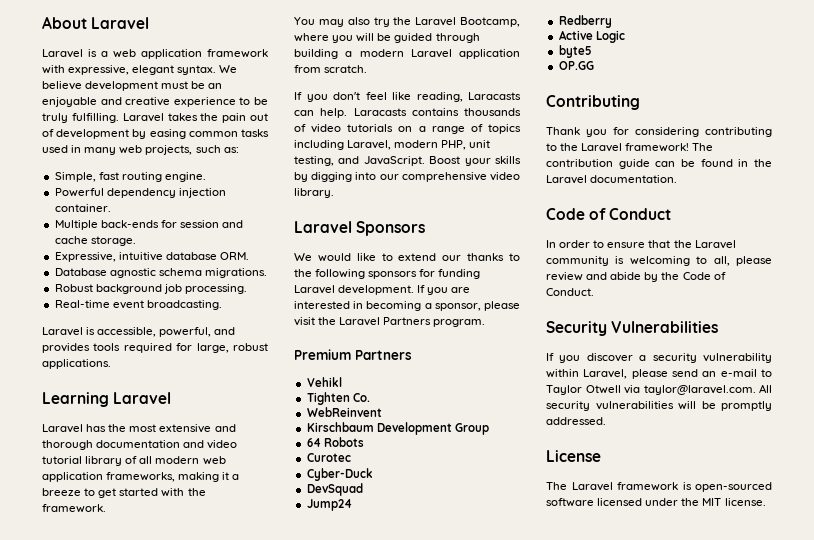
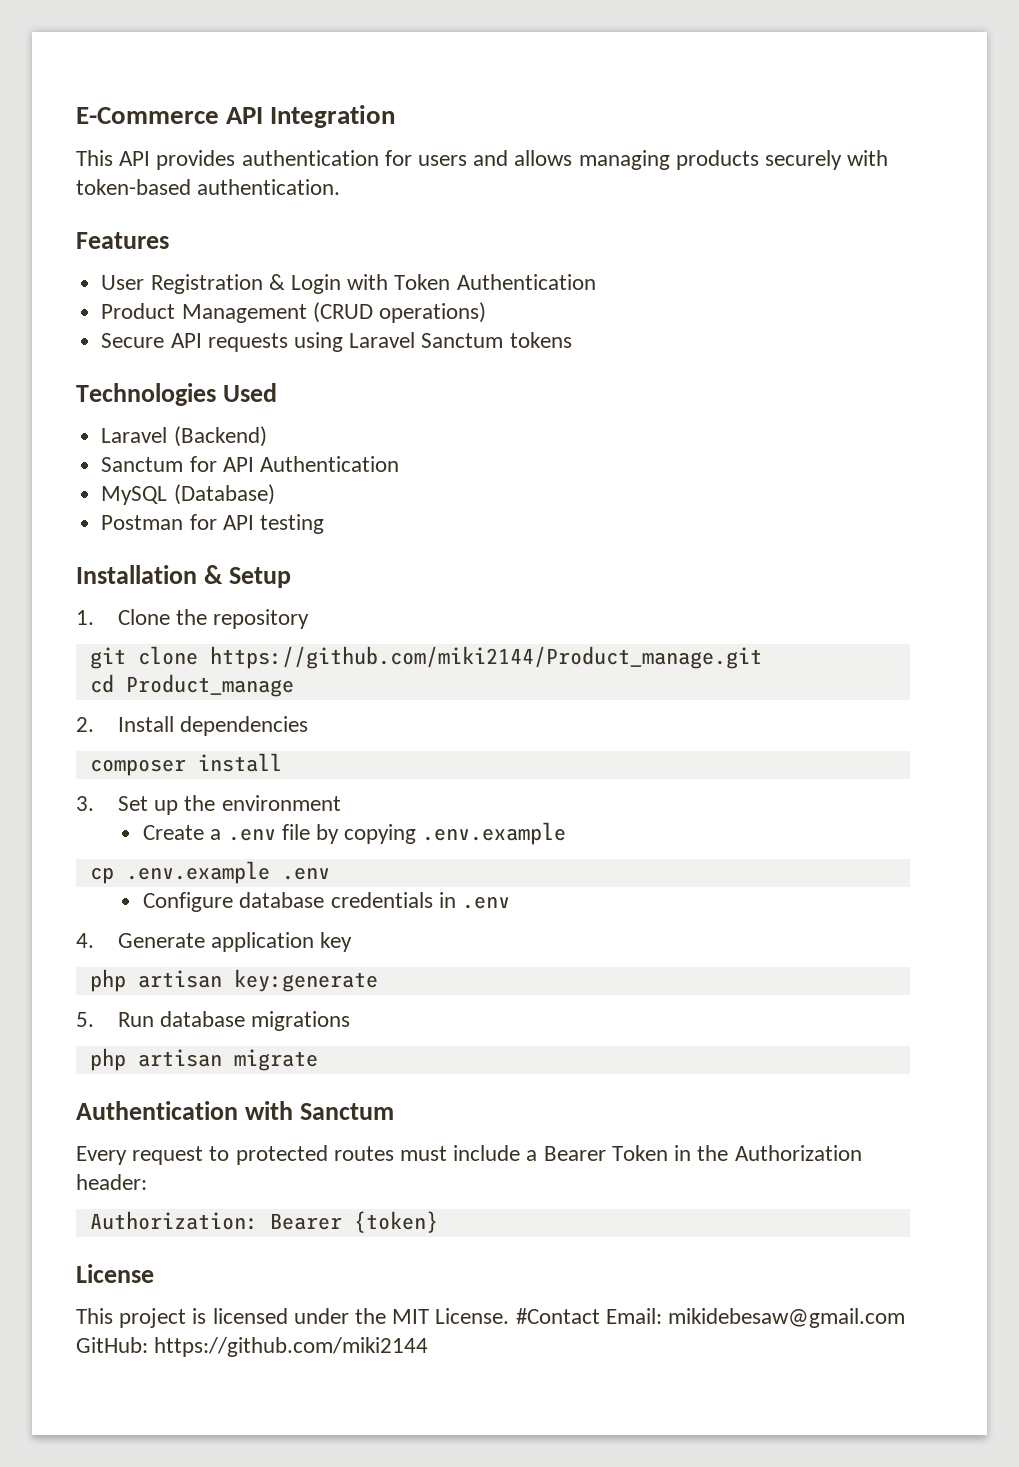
- About Laravel
- Laravel is a web application framework with expressive, elegant syntax. We believe development must be an enjoyable and creative experience to be truly fulfilling. Laravel takes the pain out of development by easing common tasks used in many web projects, such as:
- Simple, fast routing engine.
- Powerful dependency injection container.
- Multiple back-ends for session and cache storage.
- Expressive, intuitive database ORM.
- Database agnostic schema migrations.
- Robust background job processing.
- Real-time event broadcasting.
- Laravel is accessible, powerful, and provides tools required for large, robust applications.
- Learning Laravel
- Laravel has the most extensive and thorough documentation and video tutorial library of all modern web application frameworks, making it a breeze to get started with the framework.
- You may also try the Laravel Bootcamp, where you will be guided through building a modern Laravel application from scratch.
- If you don't feel like reading, Laracasts can help. Laracasts contains thousands of video tutorials on a range of topics including Laravel, modern PHP, unit testing, and JavaScript. Boost your skills by digging into our comprehensive video library.
- Laravel Sponsors
- We would like to extend our thanks to the following sponsors for funding Laravel development. If you are interested in becoming a sponsor, please visit the Laravel Partners program.
- Premium Partners
- Vehikl
- Tighten Co.
- WebReinvent
- Kirschbaum Development Group
- 64 Robots
- Curotec
- Cyber-Duck
- DevSquad
- Jump24
- Redberry
- Active Logic
- byte5
- OP.GG
- Contributing
- Thank you for considering contributing to the Laravel framework! The contribution guide can be found in the Laravel documentation.
- Code of Conduct
- In order to ensure that the Laravel community is welcoming to all, please review and abide by the Code of Conduct.
- Security Vulnerabilities
- If you discover a security vulnerability within Laravel, please send an e-mail to Taylor Otwell via taylor@laravel.com. All security vulnerabilities will be promptly addressed.
+ E-Commerce API Integration
+ This API provides authentication for users and allows managing products securely with token-based authentication.
+ Features
+ User Registration & Login with Token Authentication
+ Product Management (CRUD operations)
+ Secure API requests using Laravel Sanctum tokens
+ Technologies Used
+ Laravel (Backend)
+ Sanctum for API Authentication
+ MySQL (Database)
+ Postman for API testing
+ Installation & Setup
+ 1. Clone the repository
+ git clone https://github.com/miki2144/Product_manage.git
+ cd Product_manage
+ 2. Install dependencies
+ composer install
+ 3. Set up the environment
+ Create a .env file by copying .env.example
+ cp .env.example .env
+ Configure database credentials in .env
+ 4. Generate application key
+ php artisan key:generate
+ 5. Run database migrations
+ php artisan migrate
+ Authentication with Sanctum
+ Every request to protected routes must include a Bearer Token in the Authorization header:
+ Authorization: Bearer {token}
  License
- The Laravel framework is open-sourced software licensed under the MIT license.
+ This project is licensed under the MIT License. #Contact Email: mikidebesaw@gmail.com GitHub: https://github.com/miki2144

